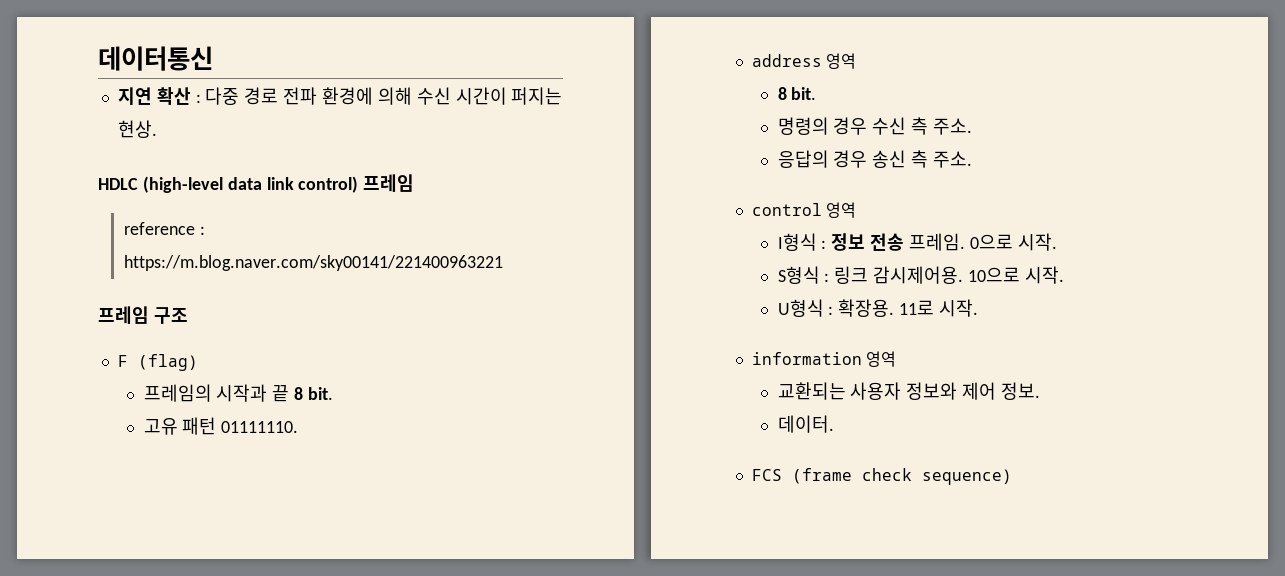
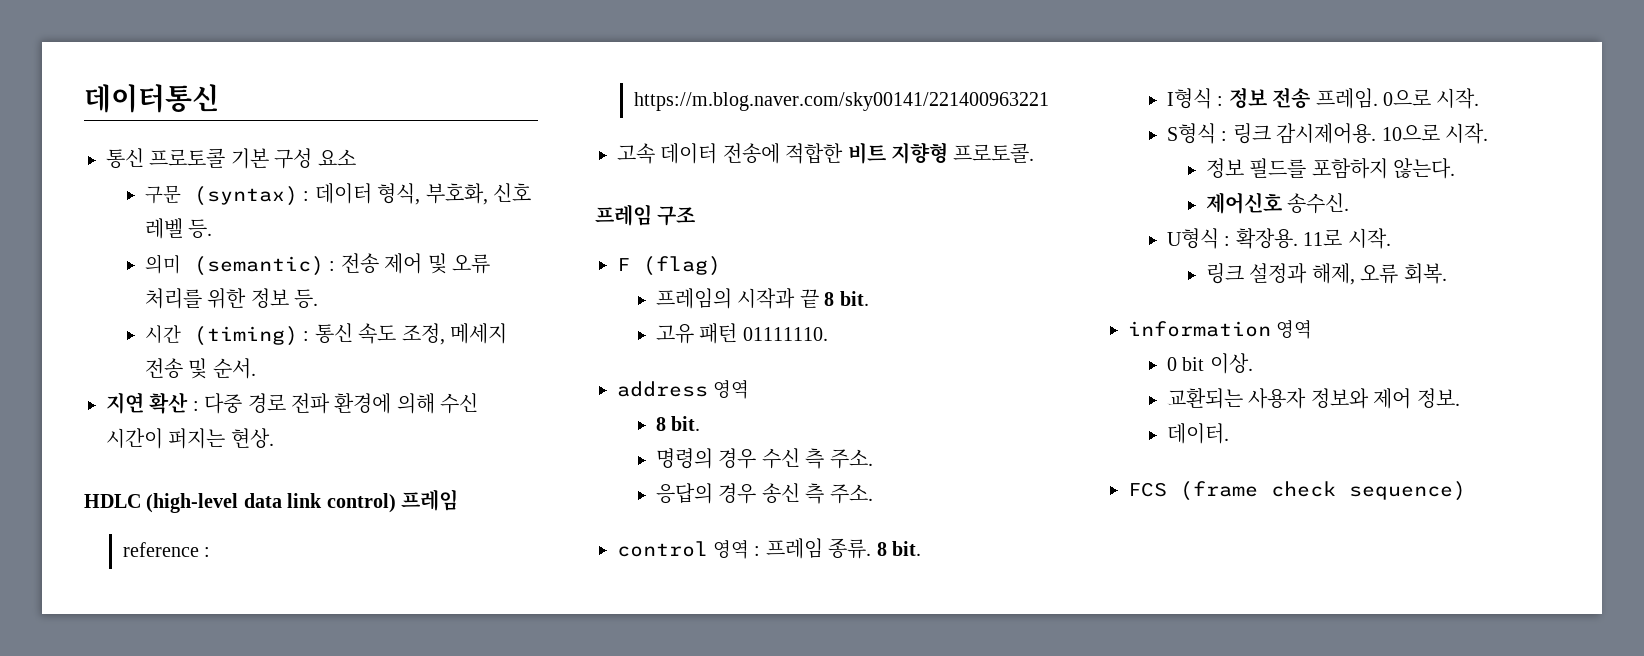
+ 통신 프로토콜 기본 구성 요소
+ 구문 (syntax) : 데이터 형식, 부호화, 신호 레벨 등.
+ 의미 (semantic) : 전송 제어 및 오류 처리를 위한 정보 등.
+ 시간 (timing) : 통신 속도 조정, 메세지 전송 및 순서.
+ 고속 데이터 전송에 적합한 비트 지향형 프로토콜.
- control 영역
+ control 영역 : 프레임 종류. 8 bit.
+ 정보 필드를 포함하지 않는다.
+ 제어신호 송수신.
+ 링크 설정과 해제, 오류 회복.
+ 0 bit 이상.

